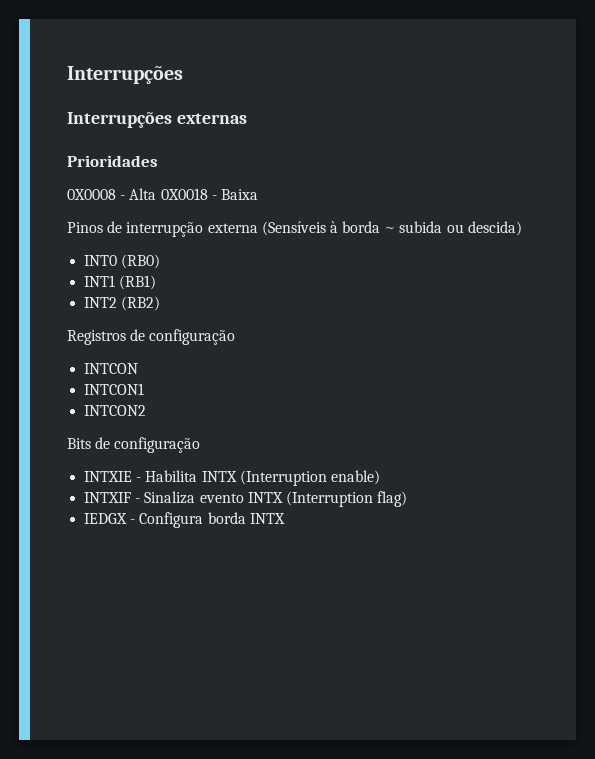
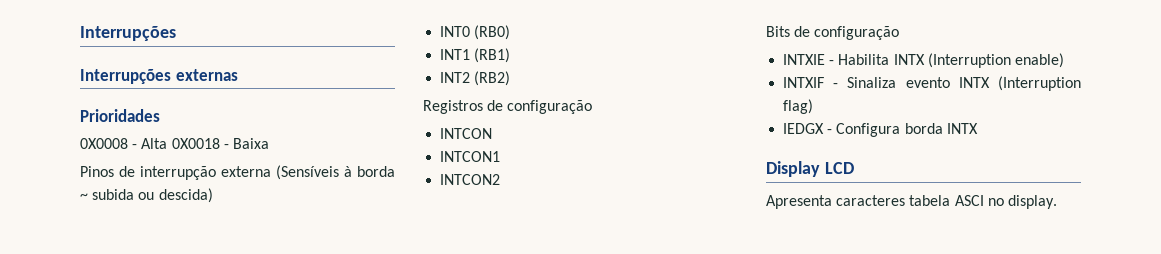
+ Display LCD
+ Apresenta caracteres tabela ASCI no display.

